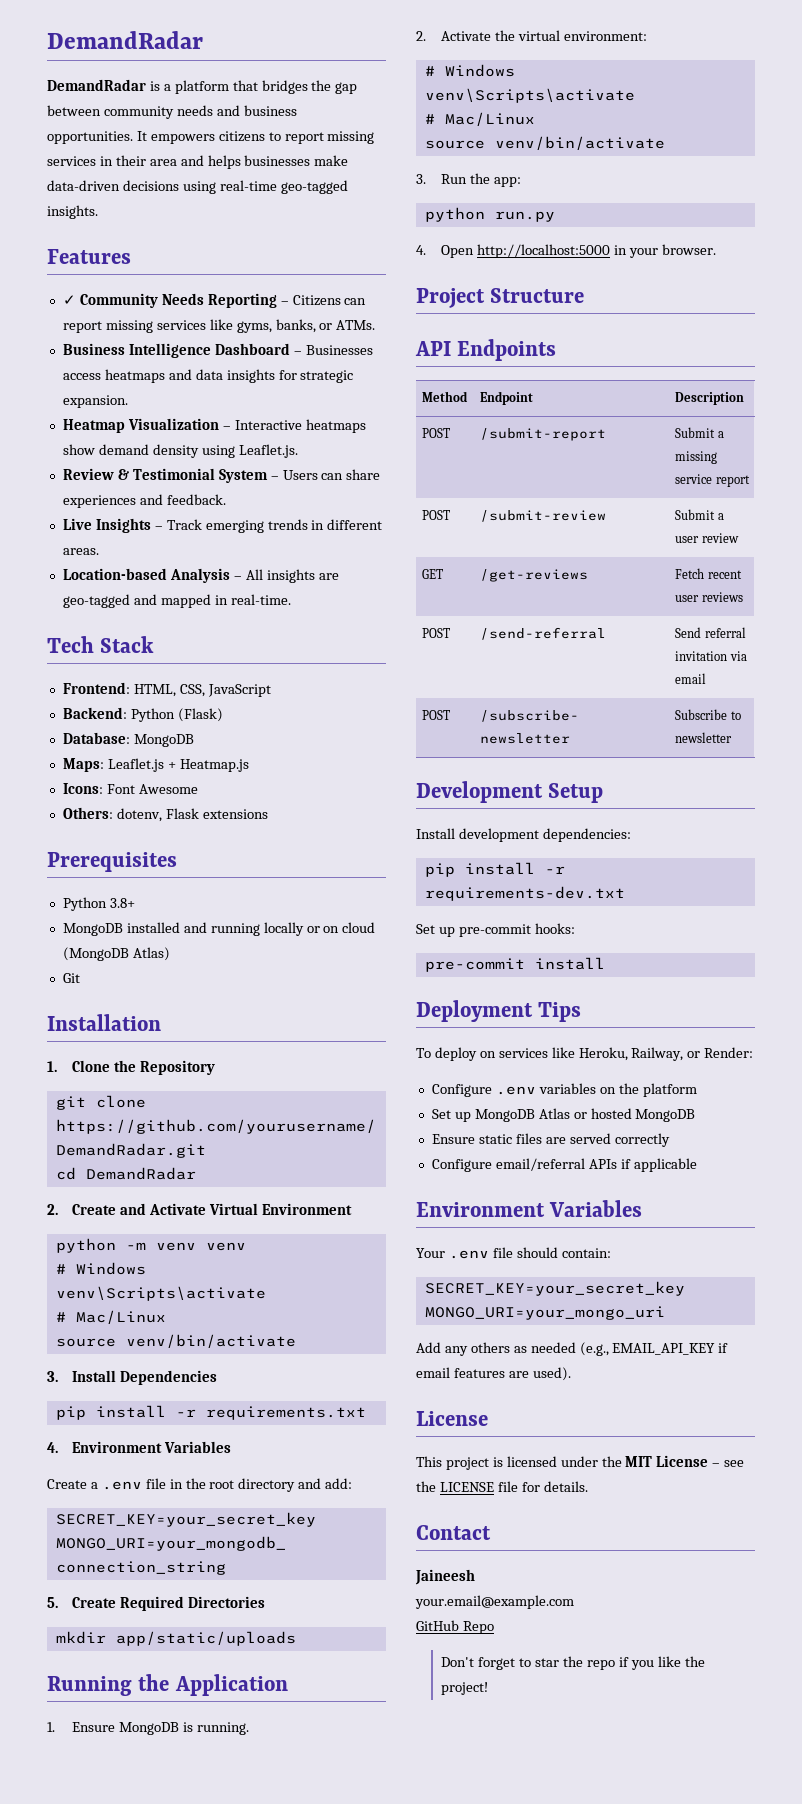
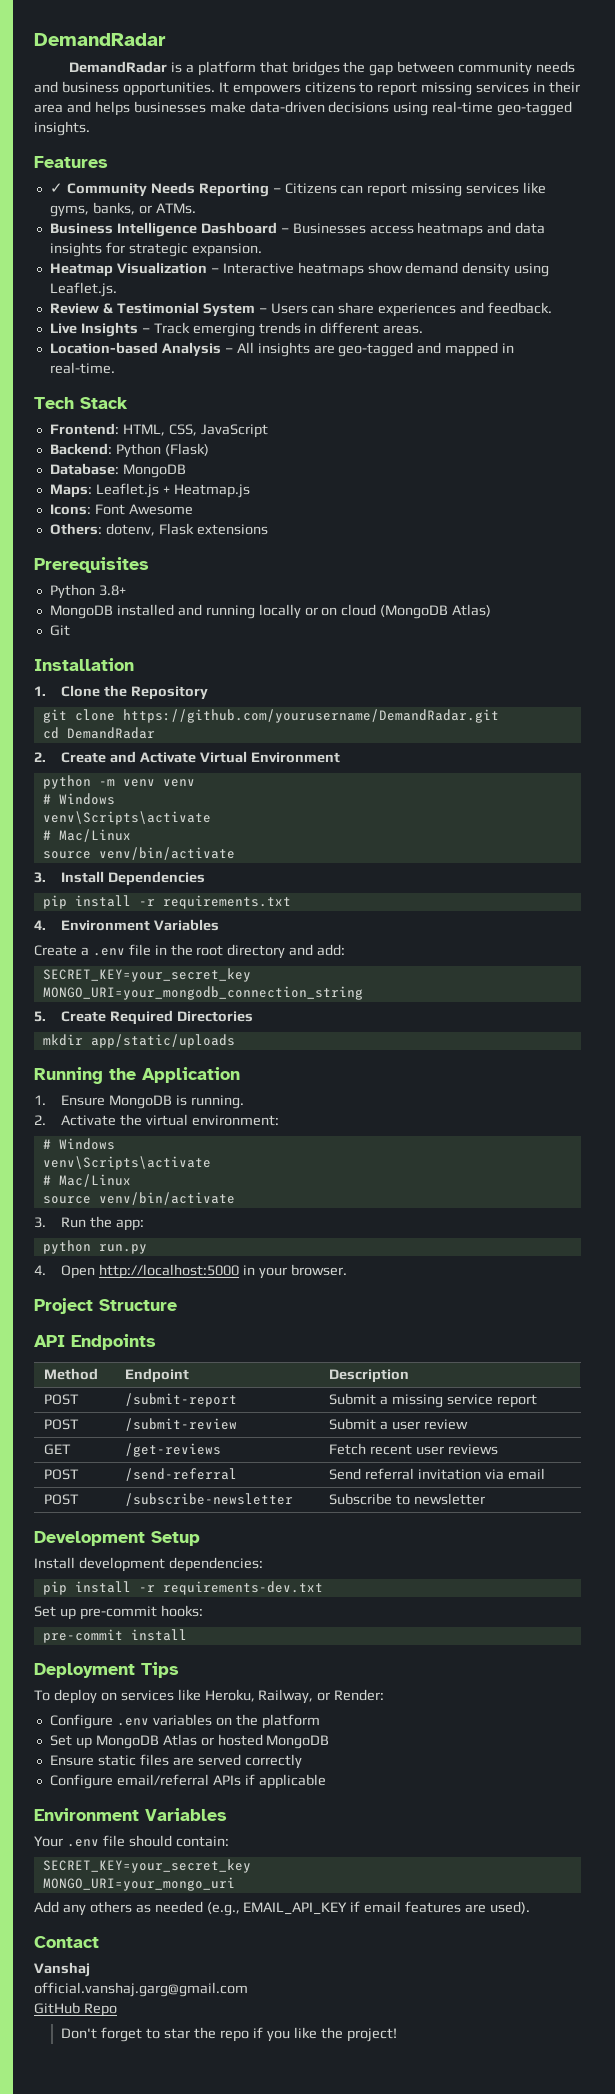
  Add any others as needed (e.g., EMAIL_API_KEY if email features are used).
- License
- This project is licensed under the MIT License – see the LICENSE file for details.
- Jaineesh
- your.email@example.com
+ Vanshaj
+ official.vanshaj.garg@gmail.com

